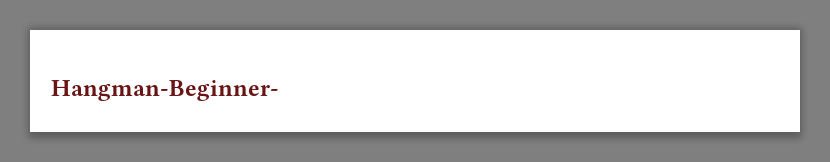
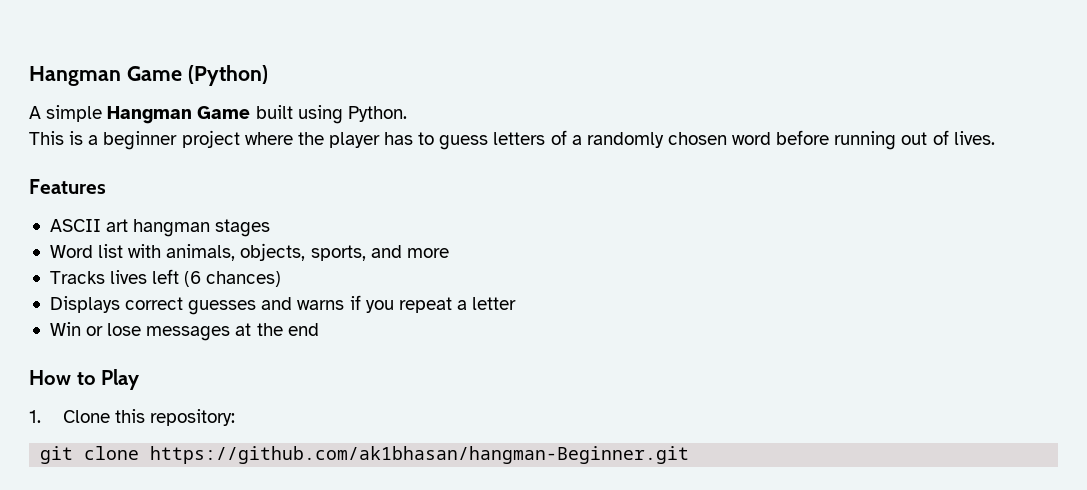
- Hangman-Beginner-
+ Hangman Game (Python)
+ A simple Hangman Game built using Python.
+ This is a beginner project where the player has to guess letters of a randomly chosen word before running out of lives.
+ Features
+ ASCII art hangman stages
+ Word list with animals, objects, sports, and more
+ Tracks lives left (6 chances)
+ Displays correct guesses and warns if you repeat a letter
+ Win or lose messages at the end
+ How to Play
+ 1. Clone this repository:
+ git clone https://github.com/ak1bhasan/hangman-Beginner.git

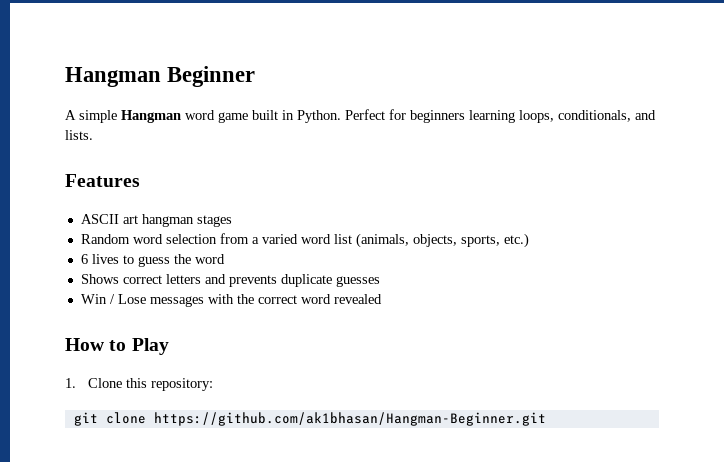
- Hangman Game (Python)
+ Hangman Beginner
- A simple Hangman Game built using Python.
- This is a beginner project where the player has to guess letters of a randomly chosen word before running out of lives.
+ A simple Hangman word game built in Python. Perfect for beginners learning loops, conditionals, and lists.
- Word list with animals, objects, sports, and more
- Tracks lives left (6 chances)
- Displays correct guesses and warns if you repeat a letter
- Win or lose messages at the end
+ Random word selection from a varied word list (animals, objects, sports, etc.)
+ 6 lives to guess the word
+ Shows correct letters and prevents duplicate guesses
+ Win / Lose messages with the correct word revealed
- git clone https://github.com/ak1bhasan/hangman-Beginner.git
+ git clone https://github.com/ak1bhasan/Hangman-Beginner.git

